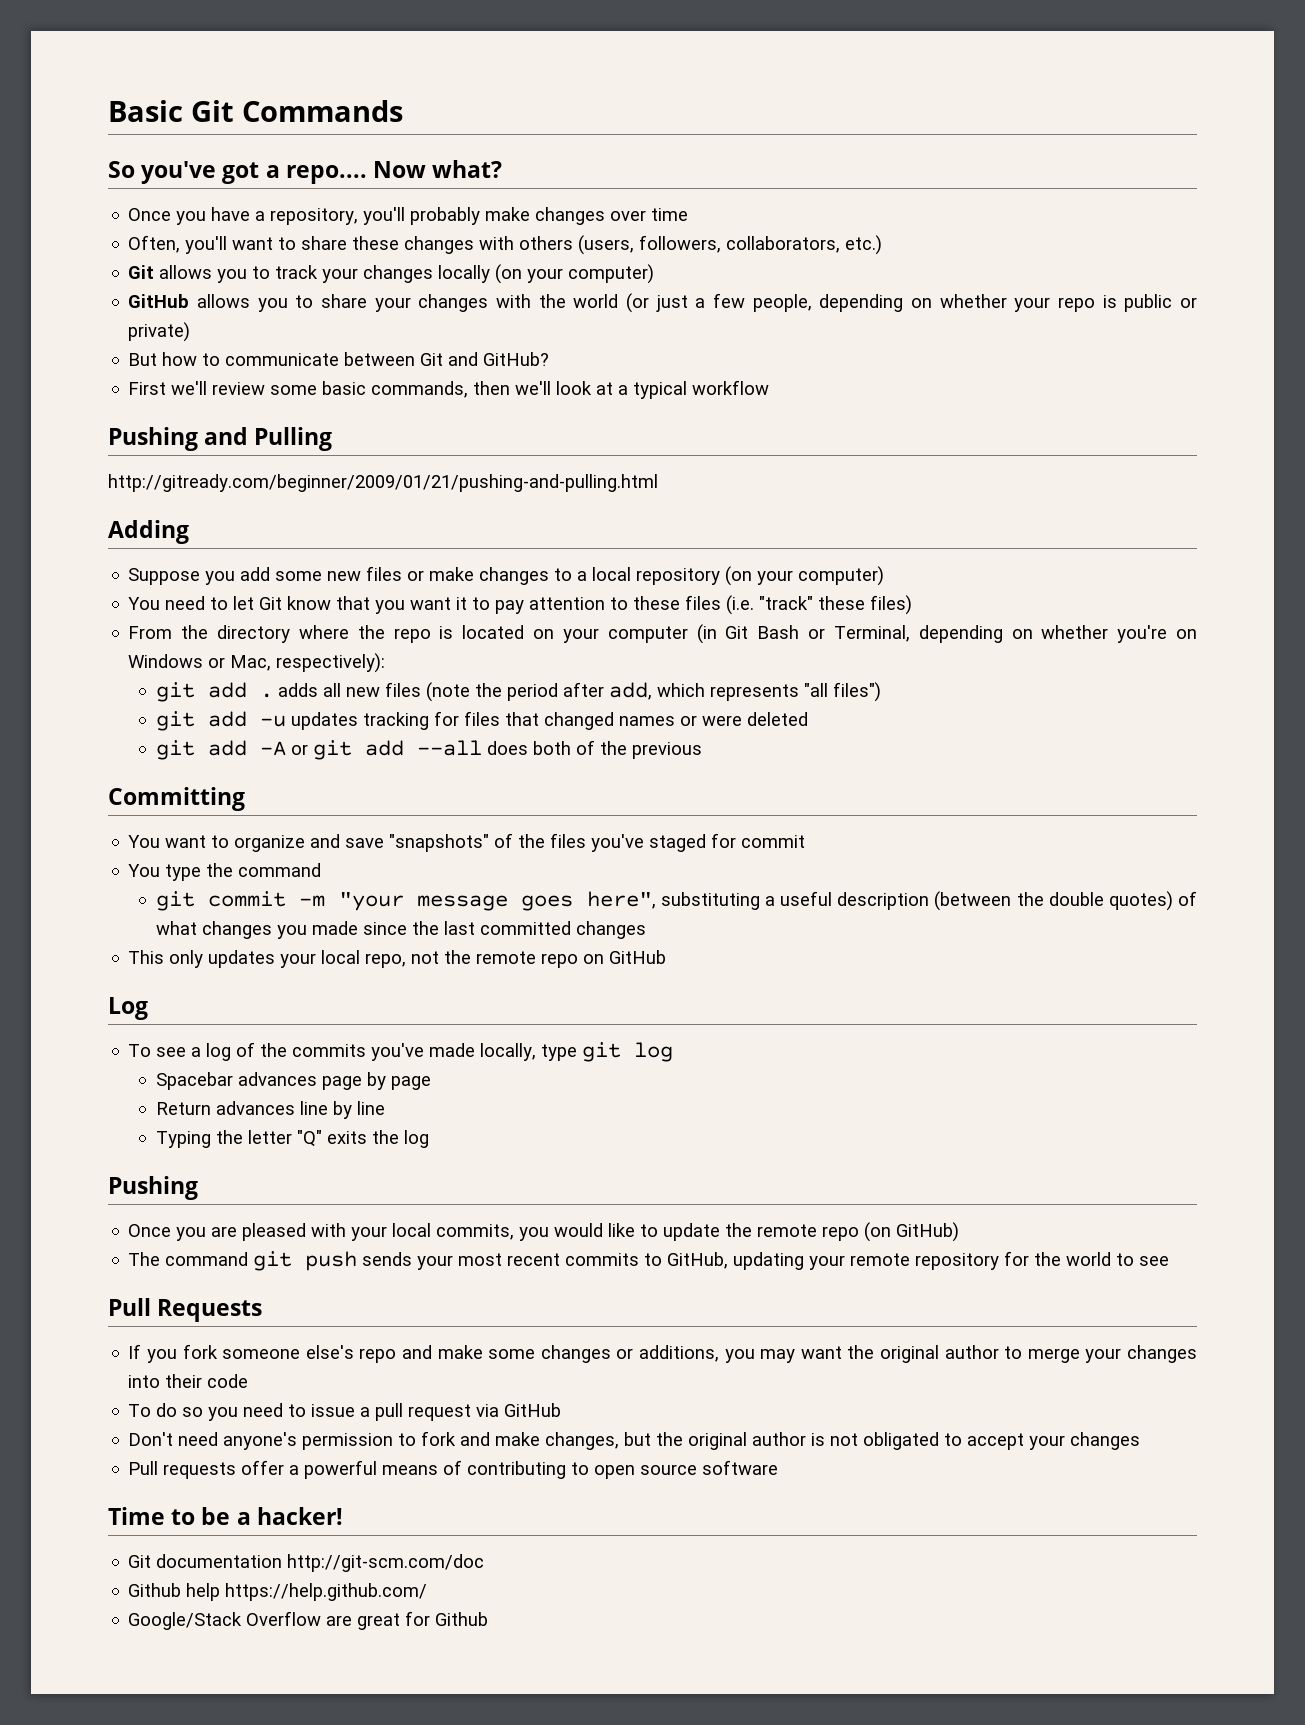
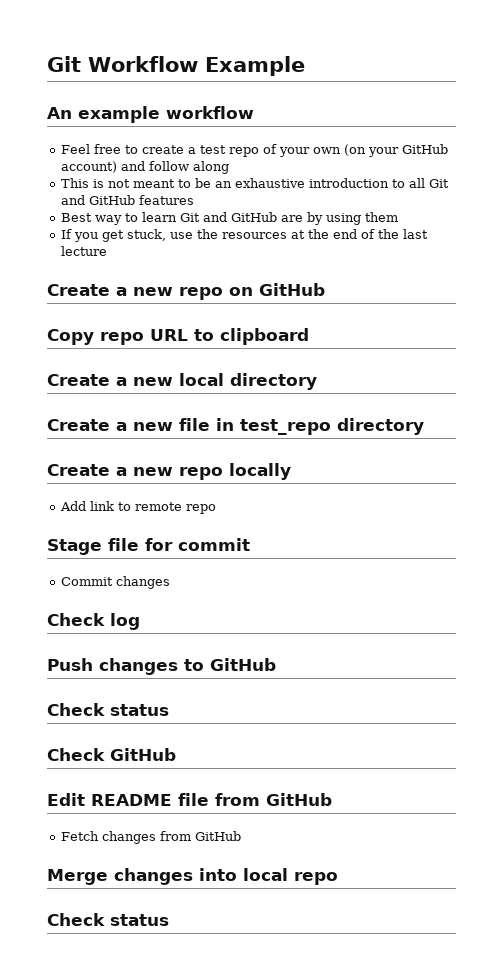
- Basic Git Commands
- So you've got a repo.... Now what?
- Once you have a repository, you'll probably make changes over time
- Often, you'll want to share these changes with others (users, followers, collaborators, etc.)
- Git allows you to track your changes locally (on your computer)
- GitHub allows you to share your changes with the world (or just a few people, depending on whether your repo is public or private)
- But how to communicate between Git and GitHub?
- First we'll review some basic commands, then we'll look at a typical workflow
- Pushing and Pulling
- http://gitready.com/beginner/2009/01/21/pushing-and-pulling.html
- Adding
- Suppose you add some new files or make changes to a local repository (on your computer)
- You need to let Git know that you want it to pay attention to these files (i.e. "track" these files)
- From the directory where the repo is located on your computer (in Git Bash or Terminal, depending on whether you're on Windows or Mac, respectively):
- git add . adds all new files (note the period after add, which represents "all files")
- git add -u updates tracking for files that changed names or were deleted
- git add -A or git add --all does both of the previous
- Committing
- You want to organize and save "snapshots" of the files you've staged for commit
- You type the command
- git commit -m "your message goes here", substituting a useful description (between the double quotes) of what changes you made since the last committed changes
- This only updates your local repo, not the remote repo on GitHub
- Log
- To see a log of the commits you've made locally, type git log
- Spacebar advances page by page
- Return advances line by line
- Typing the letter "Q" exits the log
- Pushing
- Once you are pleased with your local commits, you would like to update the remote repo (on GitHub)
- The command git push sends your most recent commits to GitHub, updating your remote repository for the world to see
- Pull Requests
- If you fork someone else's repo and make some changes or additions, you may want the original author to merge your changes into their code
- To do so you need to issue a pull request via GitHub
- Don't need anyone's permission to fork and make changes, but the original author is not obligated to accept your changes
- Pull requests offer a powerful means of contributing to open source software
- Time to be a hacker!
- Git documentation http://git-scm.com/doc
- Github help https://help.github.com/
- Google/Stack Overflow are great for Github
+ Git Workflow Example
+ An example workflow
+ Feel free to create a test repo of your own (on your GitHub account) and follow along
+ This is not meant to be an exhaustive introduction to all Git and GitHub features
+ Best way to learn Git and GitHub are by using them
+ If you get stuck, use the resources at the end of the last lecture
+ Create a new repo on GitHub
+ Copy repo URL to clipboard
+ Create a new local directory
+ Create a new file in test_repo directory
+ Create a new repo locally
+ Add link to remote repo
+ Stage file for commit
+ Commit changes
+ Check log
+ Push changes to GitHub
+ Check status
+ Check GitHub
+ Edit README file from GitHub
+ Fetch changes from GitHub
+ Merge changes into local repo
+ Check status

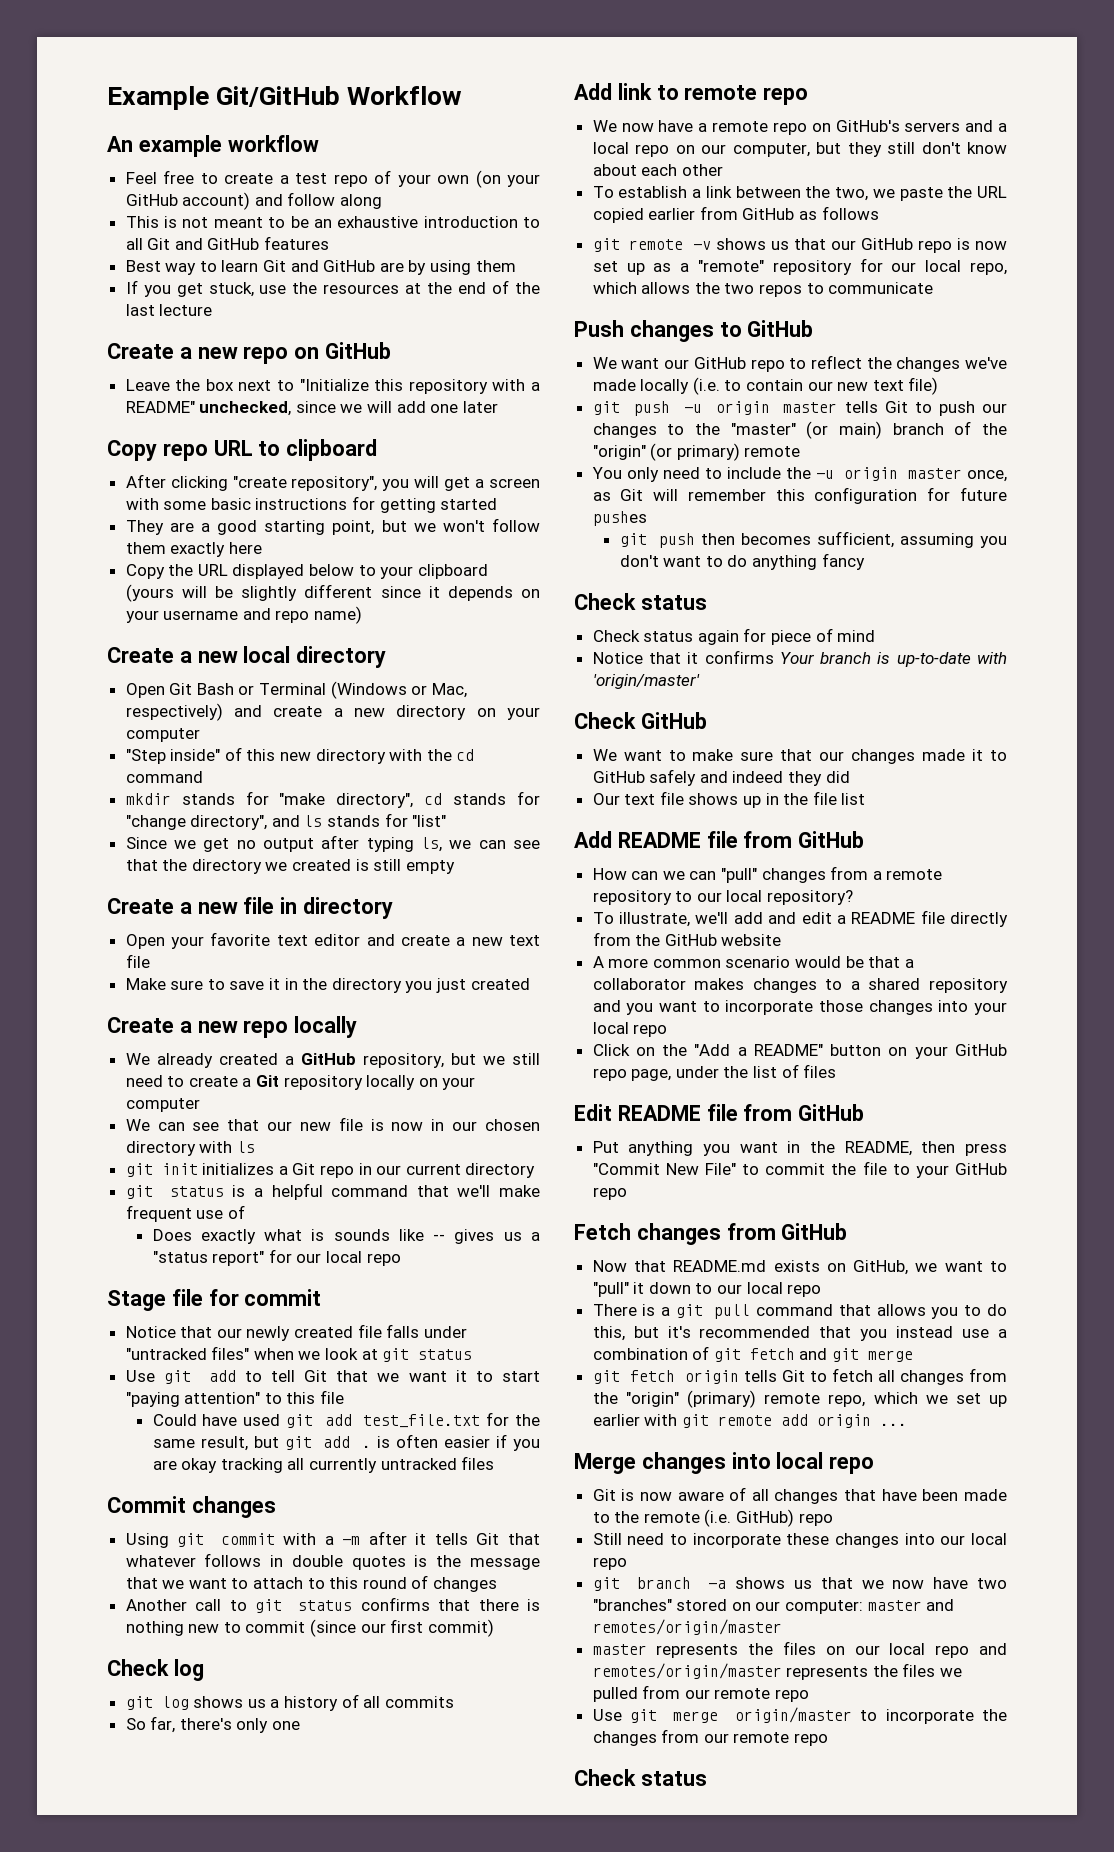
- Git Workflow Example
+ Example Git/GitHub Workflow
+ Leave the box next to "Initialize this repository with a README" unchecked, since we will add one later
+ After clicking "create repository", you will get a screen with some basic instructions for getting started
+ They are a good starting point, but we won't follow them exactly here
+ Copy the URL displayed below to your clipboard (yours will be slightly different since it depends on your username and repo name)
+ Open Git Bash or Terminal (Windows or Mac, respectively) and create a new directory on your computer
+ "Step inside" of this new directory with the cd command
+ mkdir stands for "make directory", cd stands for "change directory", and ls stands for "list"
+ Since we get no output after typing ls, we can see that the directory we created is still empty
- Create a new file in test_repo directory
+ Create a new file in directory
+ Open your favorite text editor and create a new text file
+ Make sure to save it in the directory you just created
- Add link to remote repo
+ We already created a GitHub repository, but we still need to create a Git repository locally on your computer
+ We can see that our new file is now in our chosen directory with ls
+ git init initializes a Git repo in our current directory
+ git status is a helpful command that we'll make frequent use of
+ Does exactly what is sounds like -- gives us a "status report" for our local repo
+ Notice that our newly created file falls under "untracked files" when we look at git status
+ Use git add to tell Git that we want it to start "paying attention" to this file
+ Could have used git add test_file.txt for the same result, but git add . is often easier if you are okay tracking all currently untracked files
  Commit changes
+ Using git commit with a -m after it tells Git that whatever follows in double quotes is the message that we want to attach to this round of changes
+ Another call to git status confirms that there is nothing new to commit (since our first commit)
  Check log
+ git log shows us a history of all commits
+ So far, there's only one
+ Add link to remote repo
+ We now have a remote repo on GitHub's servers and a local repo on our computer, but they still don't know about each other
+ To establish a link between the two, we paste the URL copied earlier from GitHub as follows
+ git remote -v shows us that our GitHub repo is now set up as a "remote" repository for our local repo, which allows the two repos to communicate
  Push changes to GitHub
+ We want our GitHub repo to reflect the changes we've made locally (i.e. to contain our new text file)
+ git push -u origin master tells Git to push our changes to the "master" (or main) branch of the "origin" (or primary) remote
+ You only need to include the -u origin master once, as Git will remember this configuration for future pushes
+ git push then becomes sufficient, assuming you don't want to do anything fancy
  Check status
+ Check status again for piece of mind
+ Notice that it confirms Your branch is up-to-date with 'origin/master'
  Check GitHub
+ We want to make sure that our changes made it to GitHub safely and indeed they did
+ Our text file shows up in the file list
+ Add README file from GitHub
+ How can we can "pull" changes from a remote repository to our local repository?
+ To illustrate, we'll add and edit a README file directly from the GitHub website
+ A more common scenario would be that a collaborator makes changes to a shared repository and you want to incorporate those changes into your local repo
+ Click on the "Add a README" button on your GitHub repo page, under the list of files
+ Put anything you want in the README, then press "Commit New File" to commit the file to your GitHub repo
  Fetch changes from GitHub
+ Now that README.md exists on GitHub, we want to "pull" it down to our local repo
+ There is a git pull command that allows you to do this, but it's recommended that you instead use a combination of git fetch and git merge
+ git fetch origin tells Git to fetch all changes from the "origin" (primary) remote repo, which we set up earlier with git remote add origin ...
+ Git is now aware of all changes that have been made to the remote (i.e. GitHub) repo
+ Still need to incorporate these changes into our local repo
+ git branch -a shows us that we now have two "branches" stored on our computer: master and remotes/origin/master
+ master represents the files on our local repo and remotes/origin/master represents the files we pulled from our remote repo
+ Use git merge origin/master to incorporate the changes from our remote repo

